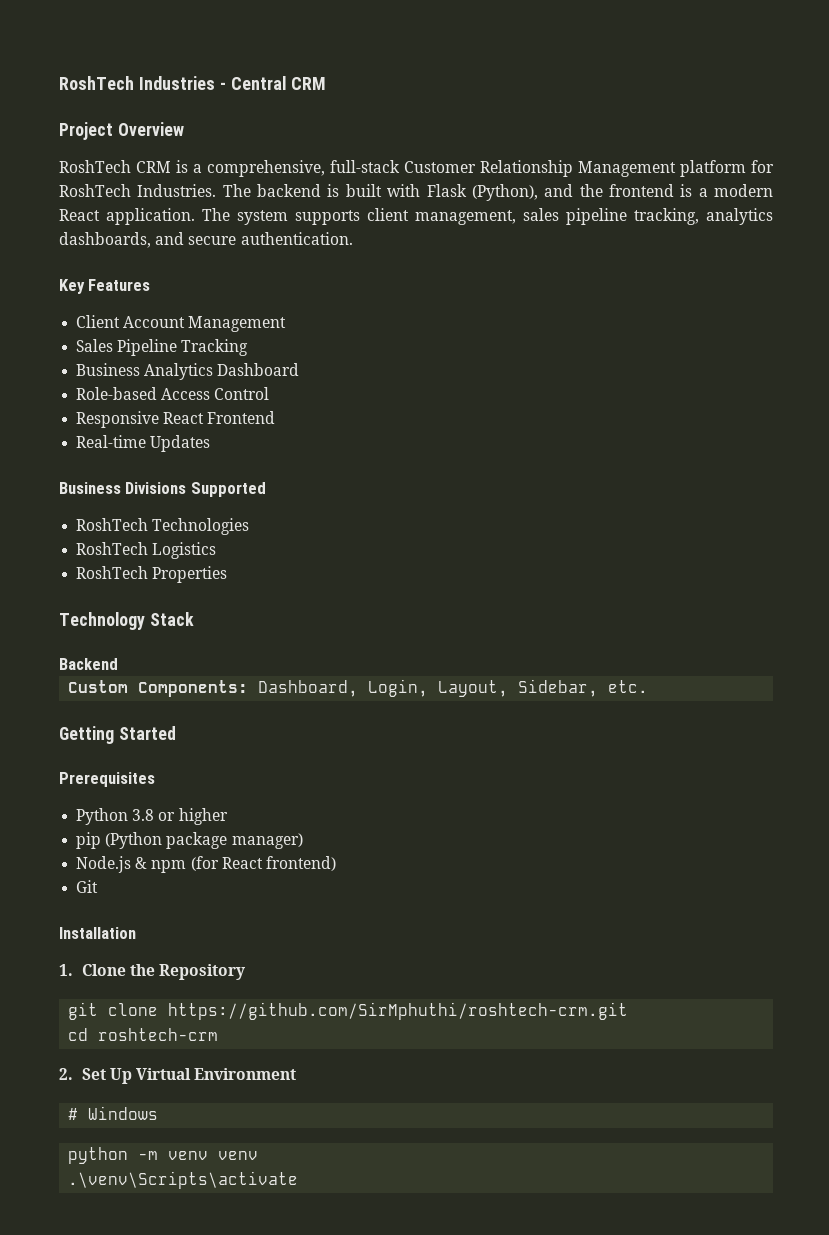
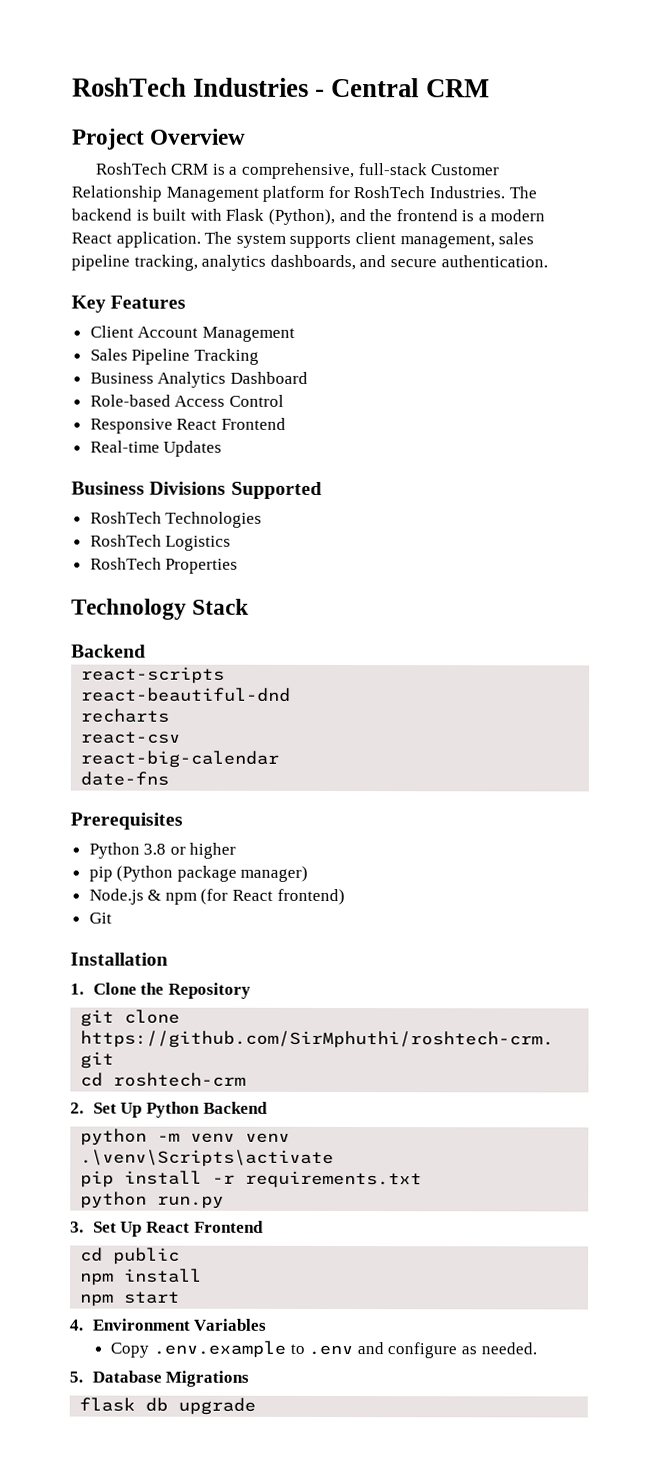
- Custom Components: Dashboard, Login, Layout, Sidebar, etc.
- Getting Started
+ react-scripts
+ react-beautiful-dnd
+ recharts
+ react-csv
+ react-big-calendar
+ date-fns
- 2. Set Up Virtual Environment
- # Windows
+ 2. Set Up Python Backend
+ pip install -r requirements.txt
+ python run.py
+ 3. Set Up React Frontend
+ cd public
+ npm install
+ npm start
+ 4. Environment Variables
+ Copy .env.example to .env and configure as needed.
+ 5. Database Migrations
+ flask db upgrade

